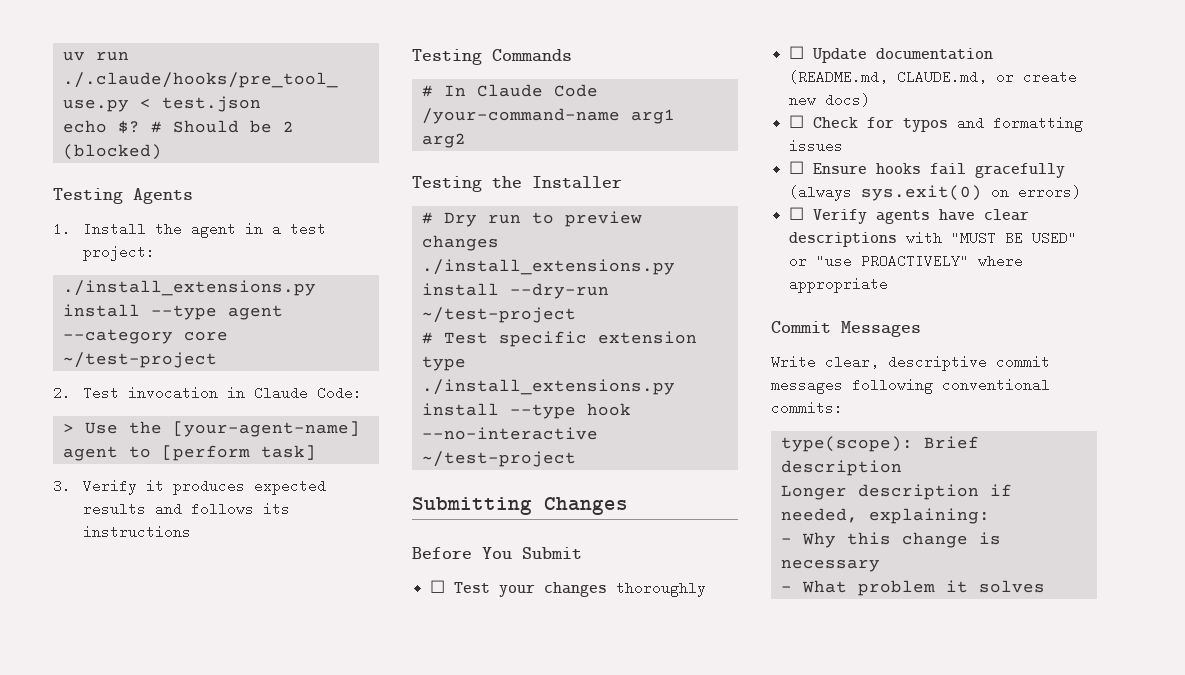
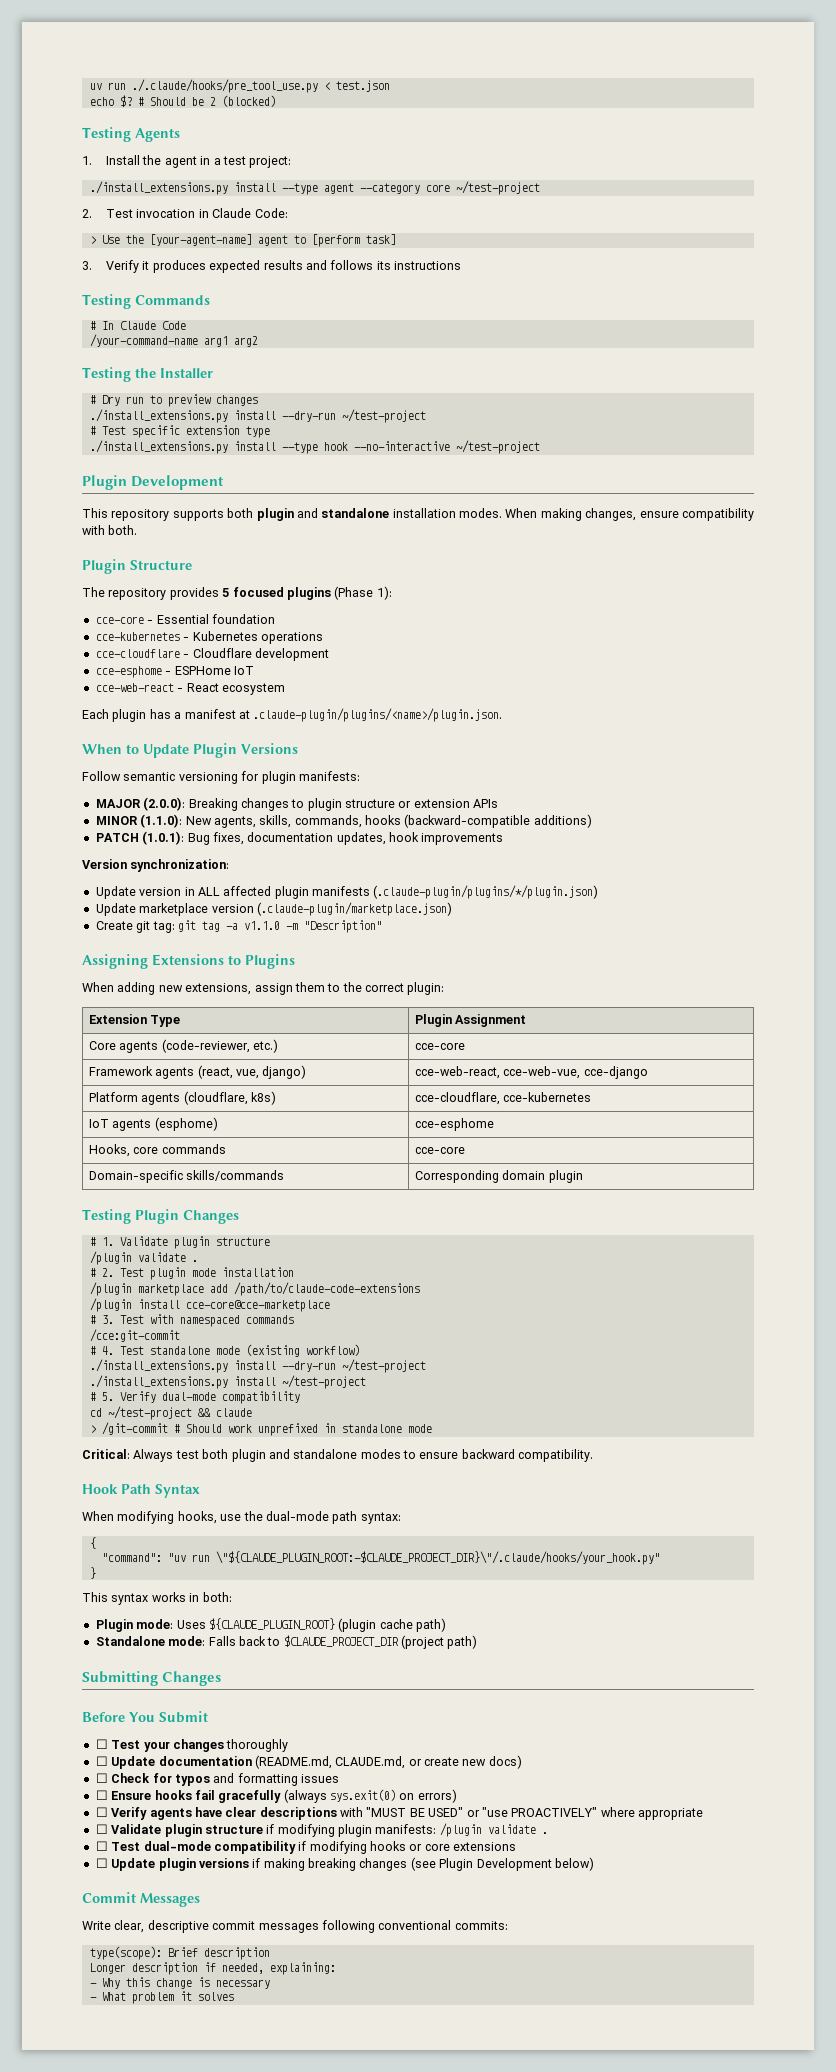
  ./install_extensions.py install --type hook --no-interactive ~/test-project
+ Plugin Development
+ This repository supports both plugin and standalone installation modes. When making changes, ensure compatibility with both.
+ Plugin Structure
+ The repository provides 5 focused plugins (Phase 1):
+ cce-core - Essential foundation
+ cce-kubernetes - Kubernetes operations
+ cce-cloudflare - Cloudflare development
+ cce-esphome - ESPHome IoT
+ cce-web-react - React ecosystem
+ Each plugin has a manifest at .claude-plugin/plugins/<name>/plugin.json.
+ When to Update Plugin Versions
+ Follow semantic versioning for plugin manifests:
+ MAJOR (2.0.0): Breaking changes to plugin structure or extension APIs
+ MINOR (1.1.0): New agents, skills, commands, hooks (backward-compatible additions)
+ PATCH (1.0.1): Bug fixes, documentation updates, hook improvements
+ Version synchronization:
+ Update version in ALL affected plugin manifests (.claude-plugin/plugins/*/plugin.json)
+ Update marketplace version (.claude-plugin/marketplace.json)
+ Create git tag: git tag -a v1.1.0 -m "Description"
+ Assigning Extensions to Plugins
+ When adding new extensions, assign them to the correct plugin:
+ Extension Type | Plugin Assignment
+ Core agents (code-reviewer, etc.) | cce-core
+ Framework agents (react, vue, django) | cce-web-react, cce-web-vue, cce-django
+ Platform agents (cloudflare, k8s) | cce-cloudflare, cce-kubernetes
+ IoT agents (esphome) | cce-esphome
+ Hooks, core commands | cce-core
+ Domain-specific skills/commands | Corresponding domain plugin
+ Testing Plugin Changes
+ # 1. Validate plugin structure
+ /plugin validate .
+ # 2. Test plugin mode installation
+ /plugin marketplace add /path/to/claude-code-extensions
+ /plugin install cce-core@cce-marketplace
+ # 3. Test with namespaced commands
+ /cce:git-commit
+ # 4. Test standalone mode (existing workflow)
+ ./install_extensions.py install --dry-run ~/test-project
+ ./install_extensions.py install ~/test-project
+ # 5. Verify dual-mode compatibility
+ cd ~/test-project && claude
+ > /git-commit # Should work unprefixed in standalone mode
+ Critical: Always test both plugin and standalone modes to ensure backward compatibility.
+ Hook Path Syntax
+ When modifying hooks, use the dual-mode path syntax:
+ {
+ "command": "uv run \"${CLAUDE_PLUGIN_ROOT:-$CLAUDE_PROJECT_DIR}\"/.claude/hooks/your_hook.py"
+ }
+ This syntax works in both:
+ Plugin mode: Uses ${CLAUDE_PLUGIN_ROOT} (plugin cache path)
+ Standalone mode: Falls back to $CLAUDE_PROJECT_DIR (project path)
+ ☐ Validate plugin structure if modifying plugin manifests: /plugin validate .
+ ☐ Test dual-mode compatibility if modifying hooks or core extensions
+ ☐ Update plugin versions if making breaking changes (see Plugin Development below)

